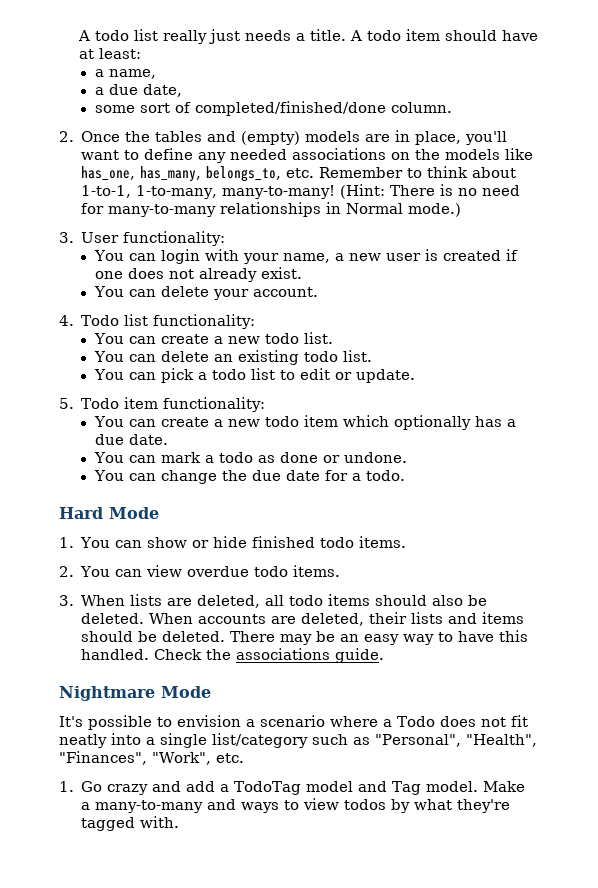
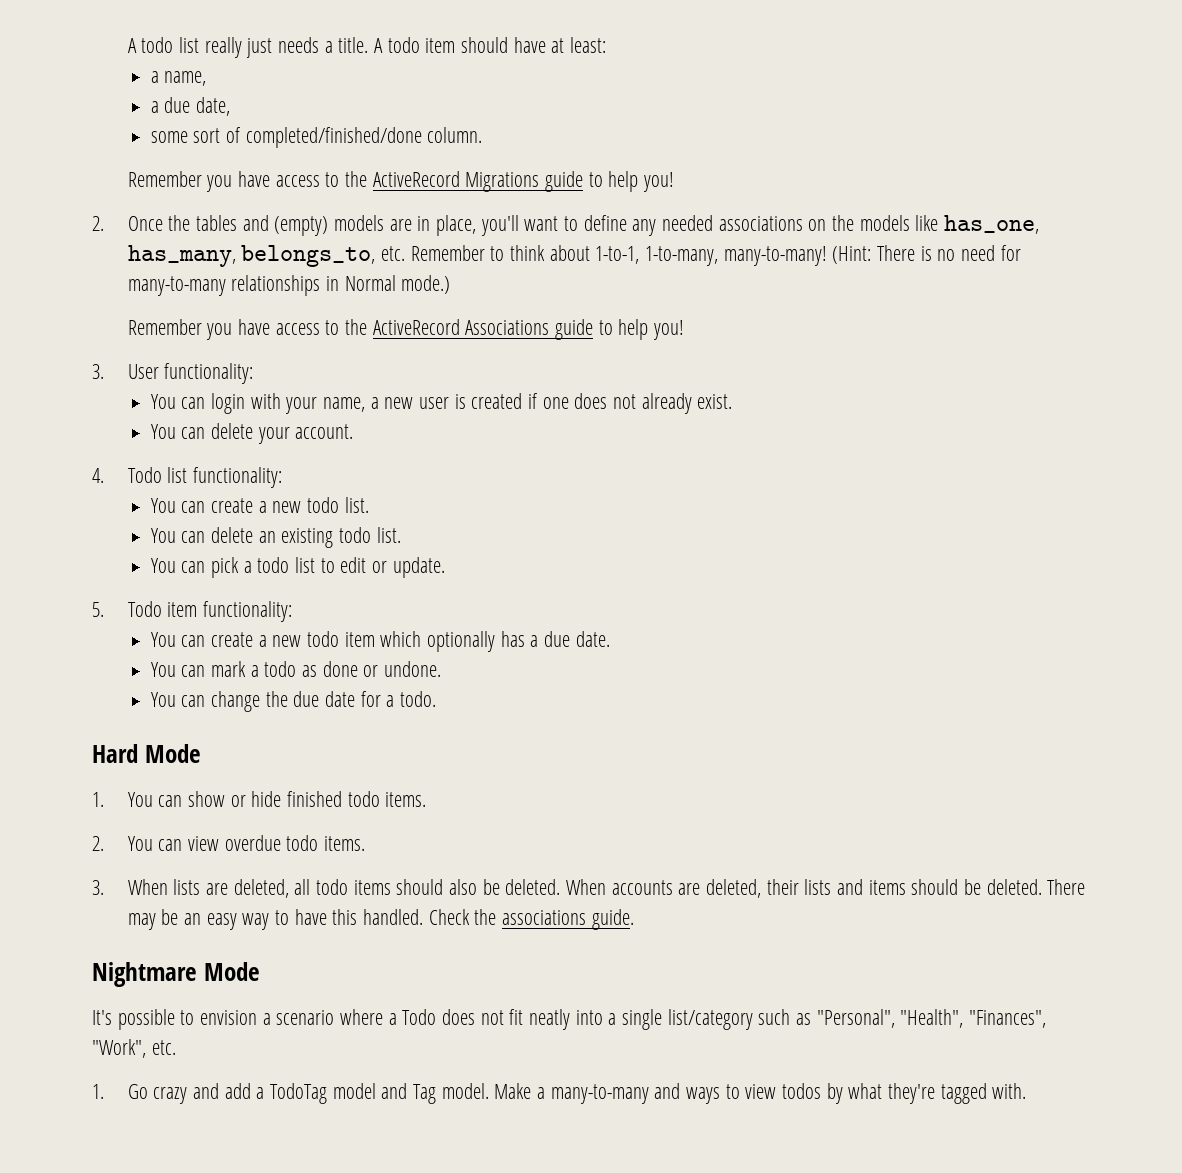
+ Remember you have access to the ActiveRecord Migrations guide to help you!
+ Remember you have access to the ActiveRecord Associations guide to help you!

